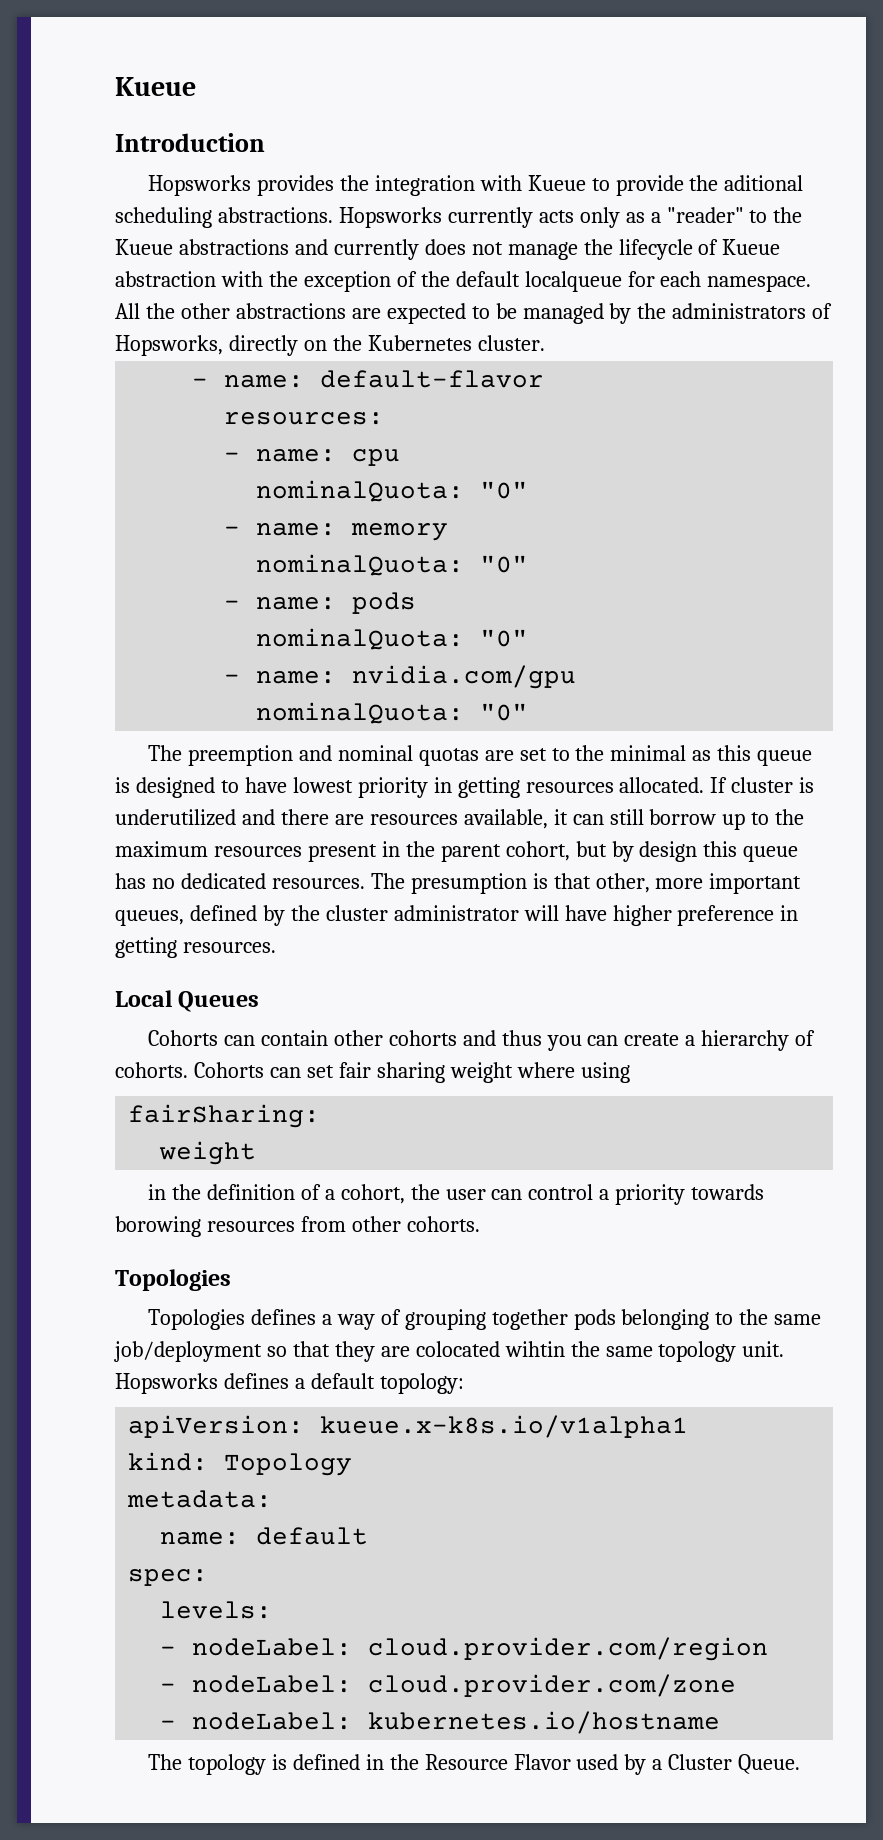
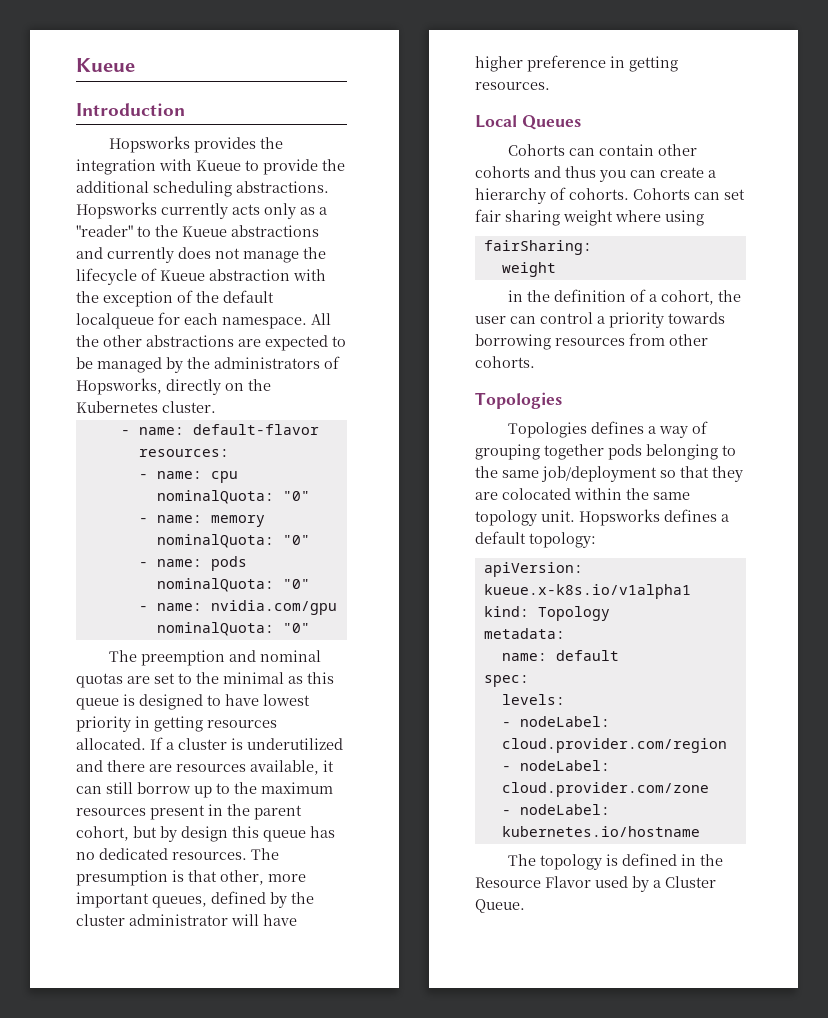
- Hopsworks provides the integration with Kueue to provide the aditional scheduling abstractions.
+ Hopsworks provides the integration with Kueue to provide the additional scheduling abstractions.
- If cluster is underutilized and there are resources available, it can still borrow up to the maximum resources present in the parent cohort, but by design this queue has no dedicated resources.
+ If a cluster is underutilized and there are resources available, it can still borrow up to the maximum resources present in the parent cohort, but by design this queue has no dedicated resources.
- in the definition of a cohort, the user can control a priority towards borowing resources from other cohorts.
+ in the definition of a cohort, the user can control a priority towards borrowing resources from other cohorts.
- Topologies defines a way of grouping together pods belonging to the same job/deployment so that they are colocated wihtin the same topology unit.
+ Topologies defines a way of grouping together pods belonging to the same job/deployment so that they are colocated within the same topology unit.

